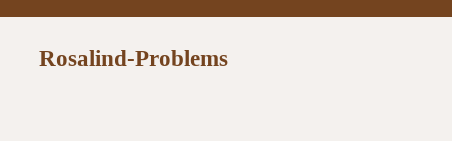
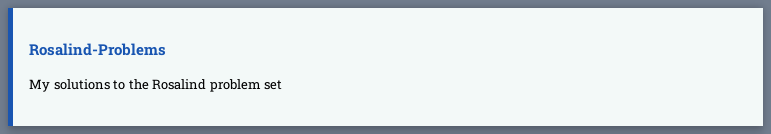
+ My solutions to the Rosalind problem set

